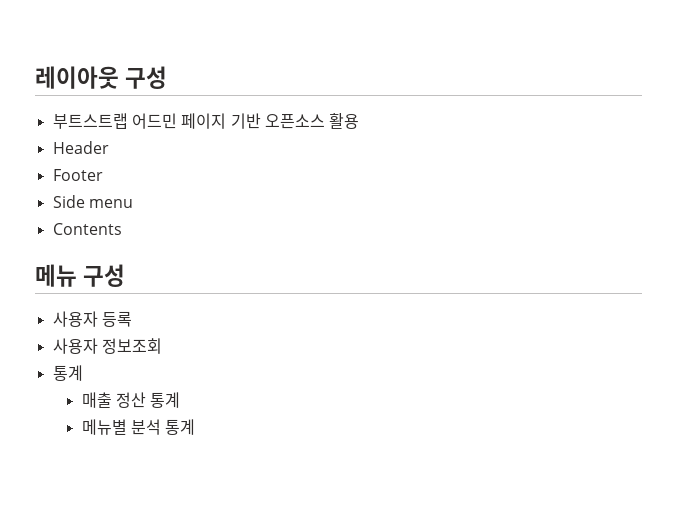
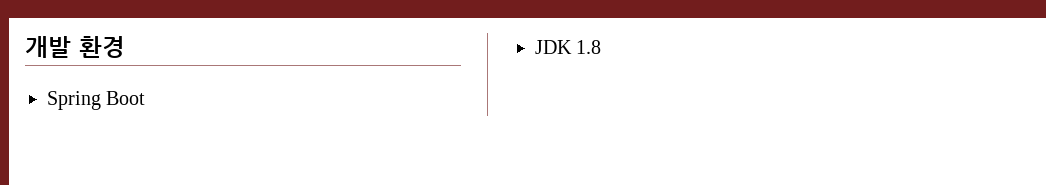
- 레이아웃 구성
- 부트스트랩 어드민 페이지 기반 오픈소스 활용
- Header
- Footer
- Side menu
- Contents
- 메뉴 구성
- 사용자 등록
- 사용자 정보조회
- 통계
- 매출 정산 통계
- 메뉴별 분석 통계
+ 개발 환경
+ Spring Boot
+ JDK 1.8

